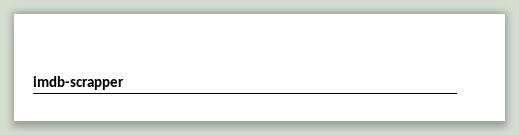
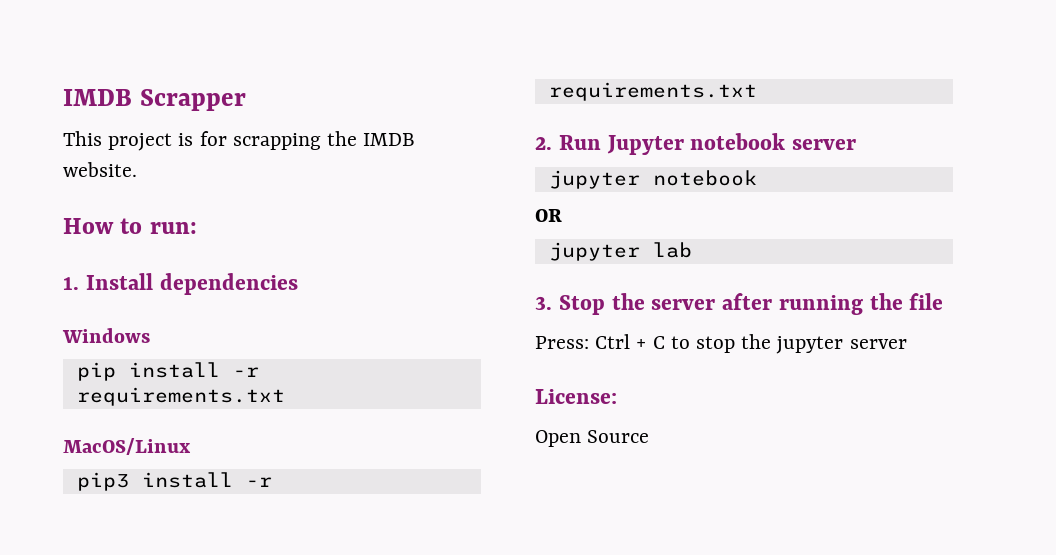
- imdb-scrapper
+ IMDB Scrapper
+ This project is for scrapping the IMDB website.
+ How to run:
+ 1. Install dependencies
+ Windows
+ pip install -r requirements.txt
+ MacOS/Linux
+ pip3 install -r requirements.txt
+ 2. Run Jupyter notebook server
+ jupyter notebook
+ OR
+ jupyter lab
+ 3. Stop the server after running the file
+ Press: Ctrl + C to stop the jupyter server
+ License:
+ Open Source

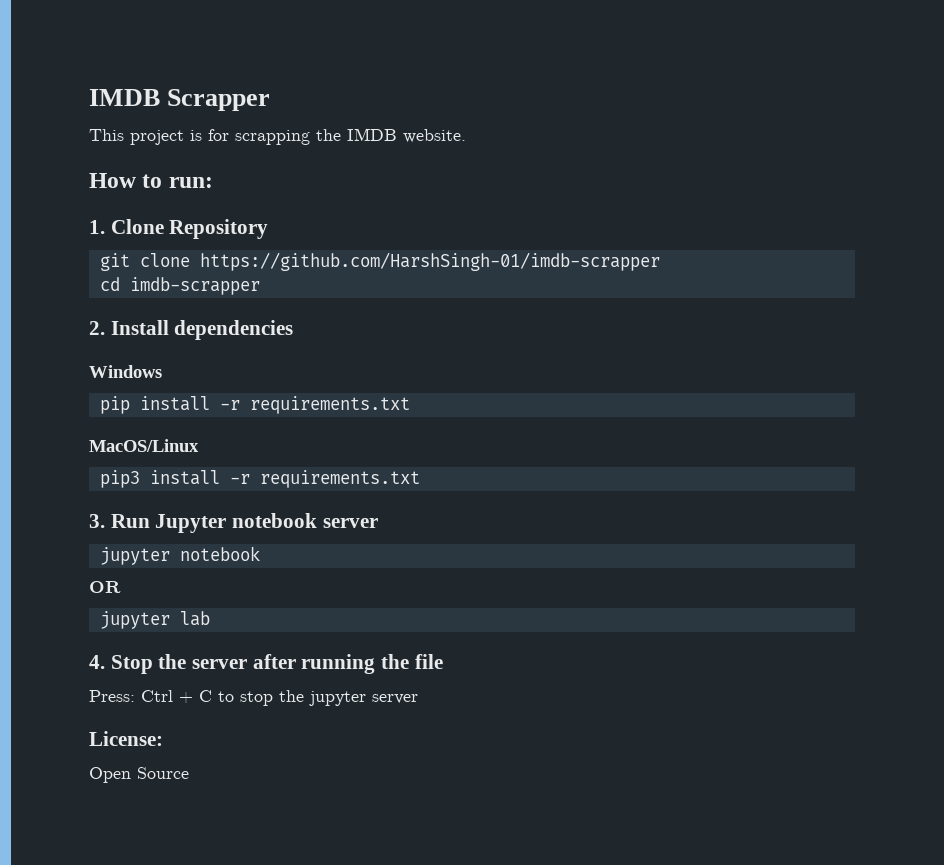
- 1. Install dependencies
+ 1. Clone Repository
+ git clone https://github.com/HarshSingh-01/imdb-scrapper
+ cd imdb-scrapper
+ 2. Install dependencies
- 2. Run Jupyter notebook server
+ 3. Run Jupyter notebook server
- 3. Stop the server after running the file
+ 4. Stop the server after running the file

